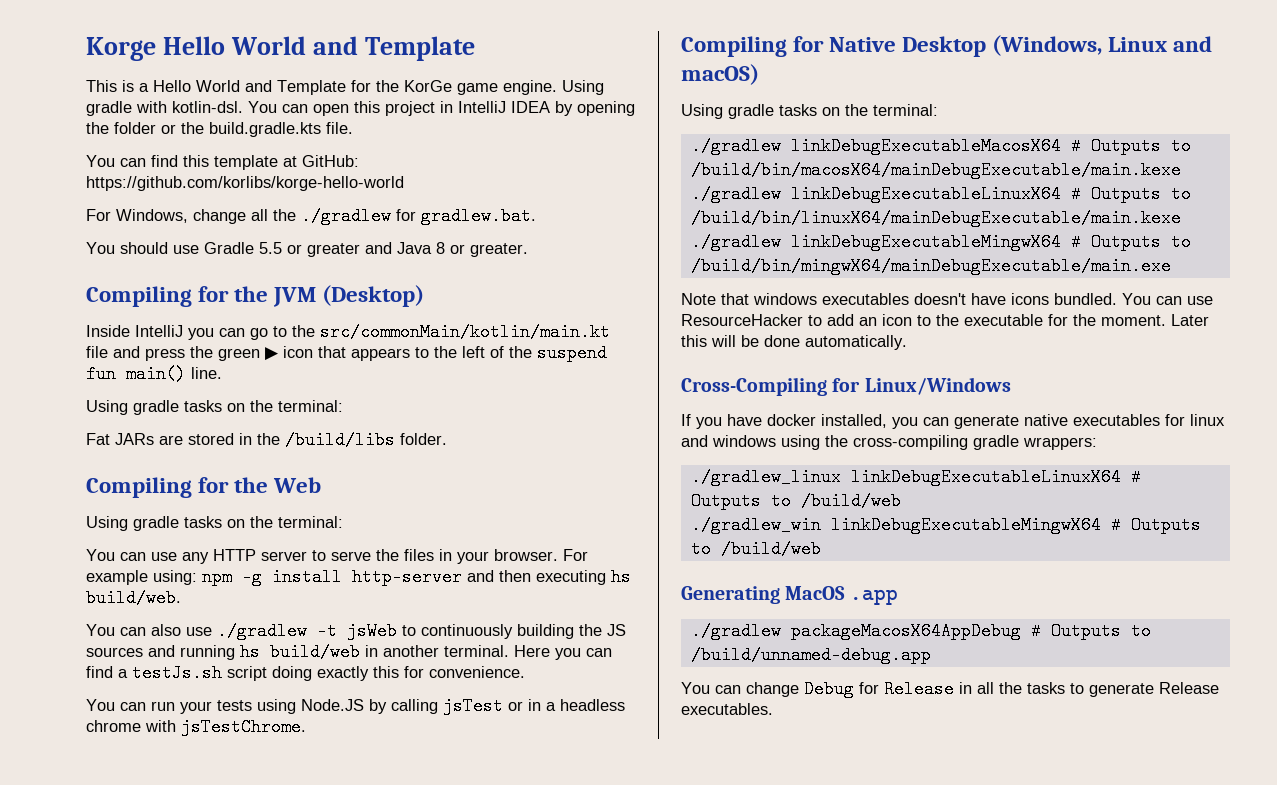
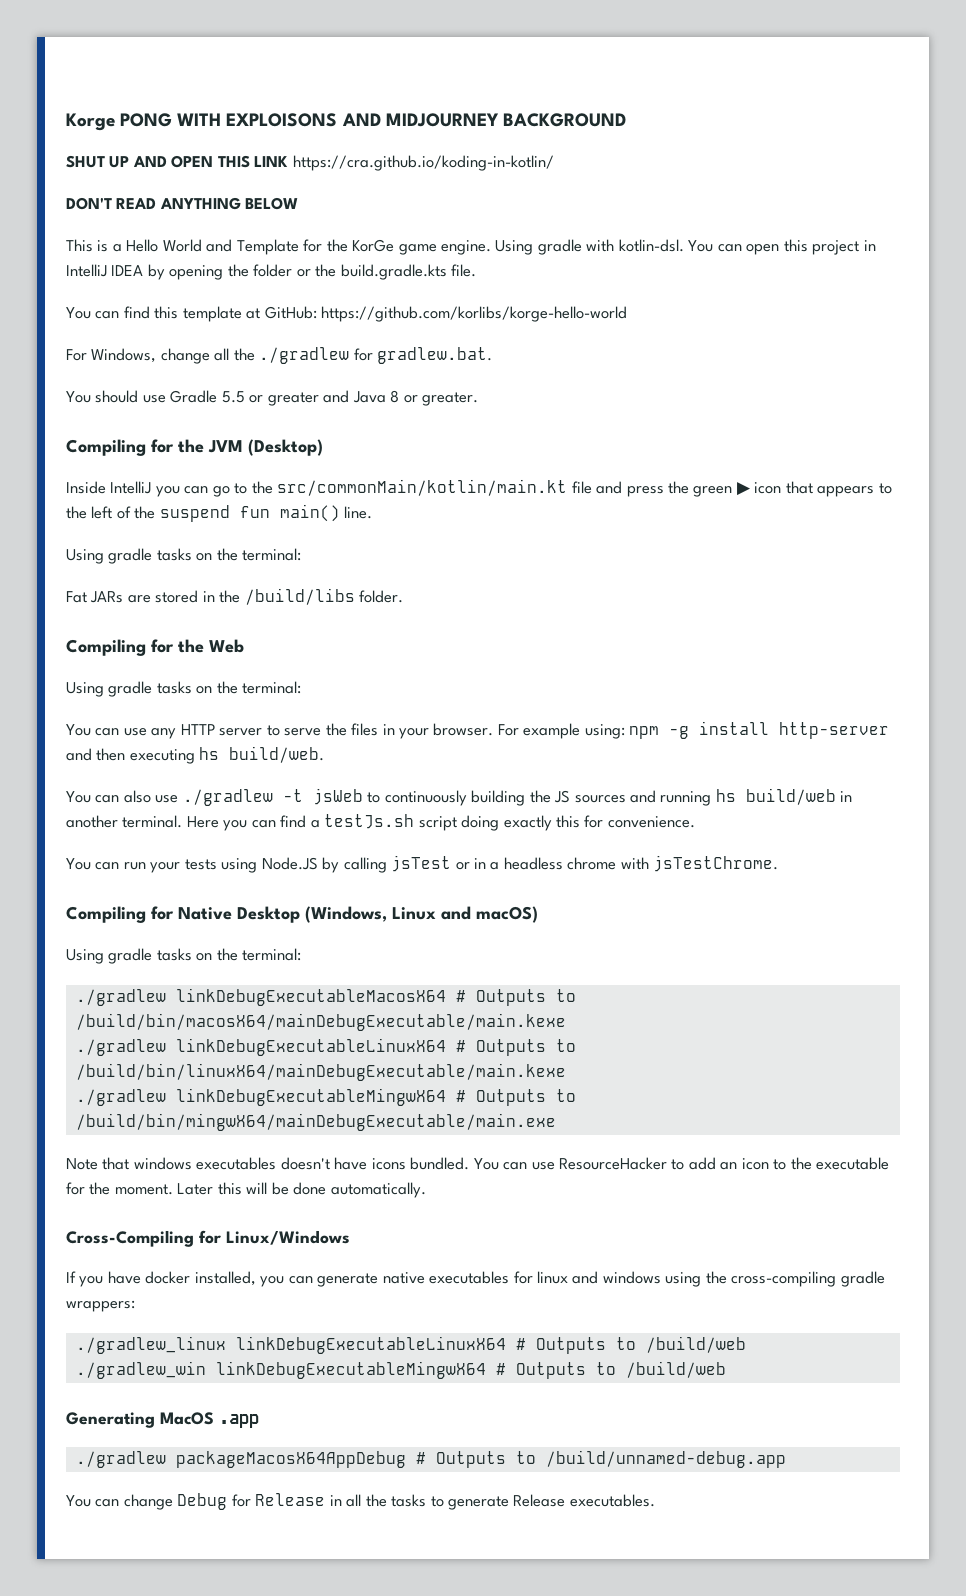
- Korge Hello World and Template
+ Korge PONG WITH EXPLOISONS AND MIDJOURNEY BACKGROUND
+ SHUT UP AND OPEN THIS LINK https://cra.github.io/koding-in-kotlin/
+ DON'T READ ANYTHING BELOW

